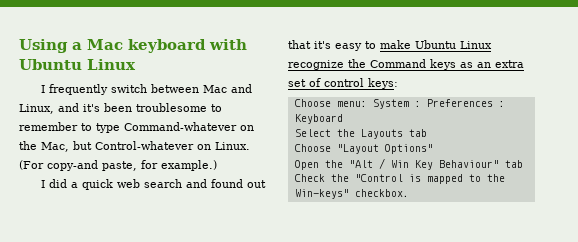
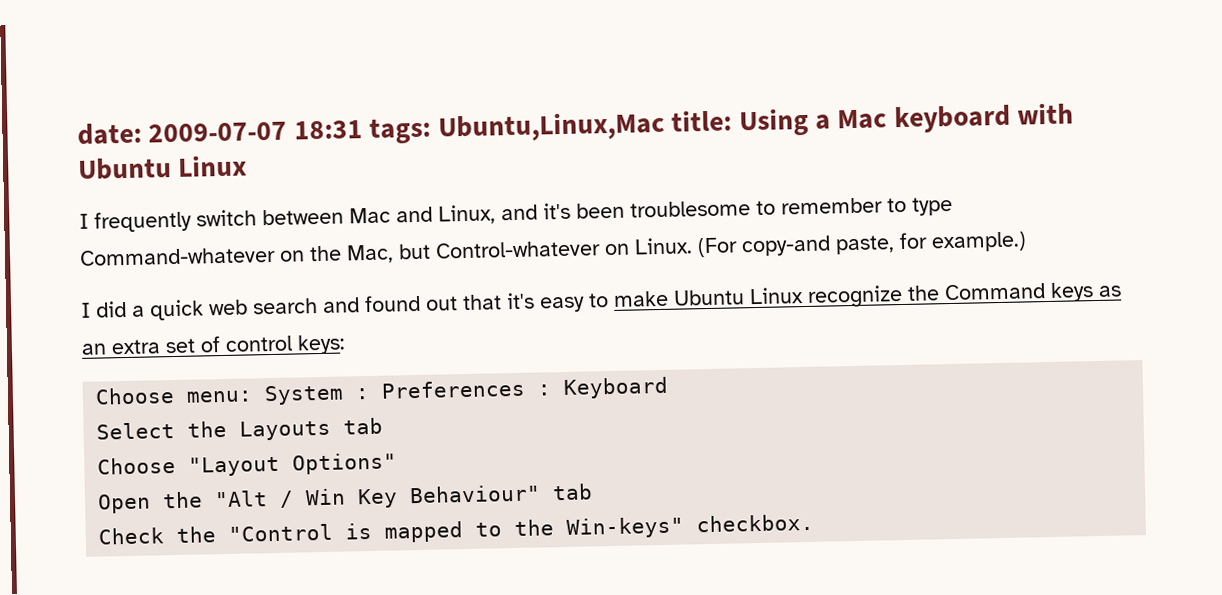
- Using a Mac keyboard with Ubuntu Linux
+ date: 2009-07-07 18:31 tags: Ubuntu,Linux,Mac title: Using a Mac keyboard with Ubuntu Linux

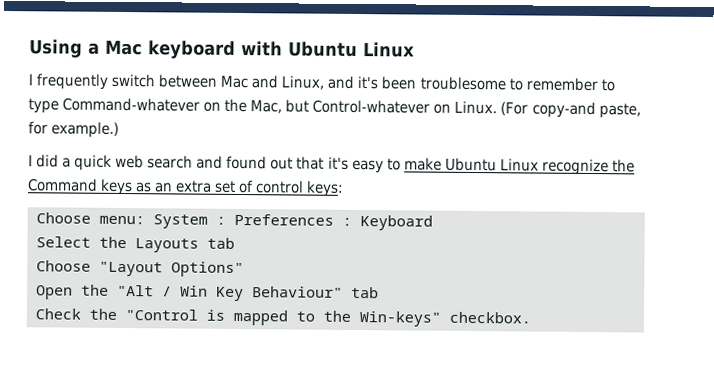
- date: 2009-07-07 18:31 tags: Ubuntu,Linux,Mac title: Using a Mac keyboard with Ubuntu Linux
+ Using a Mac keyboard with Ubuntu Linux

